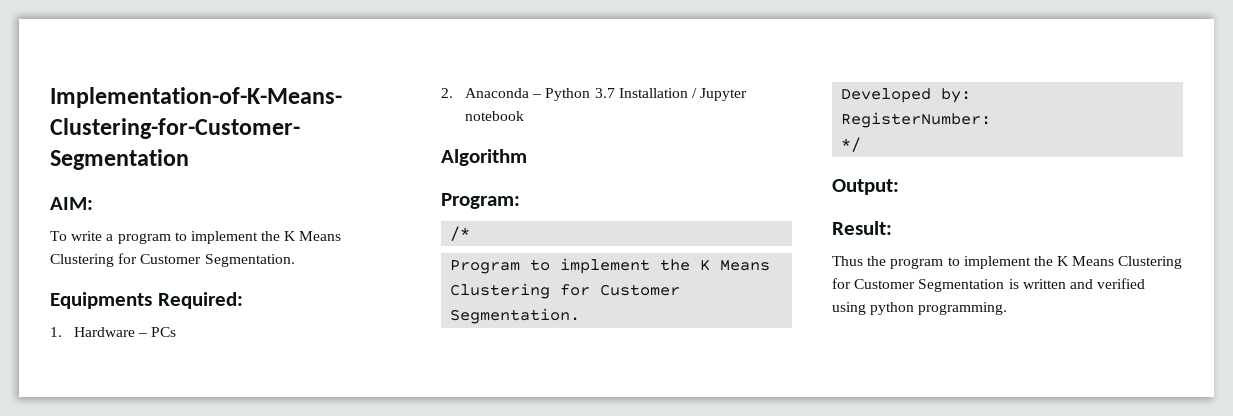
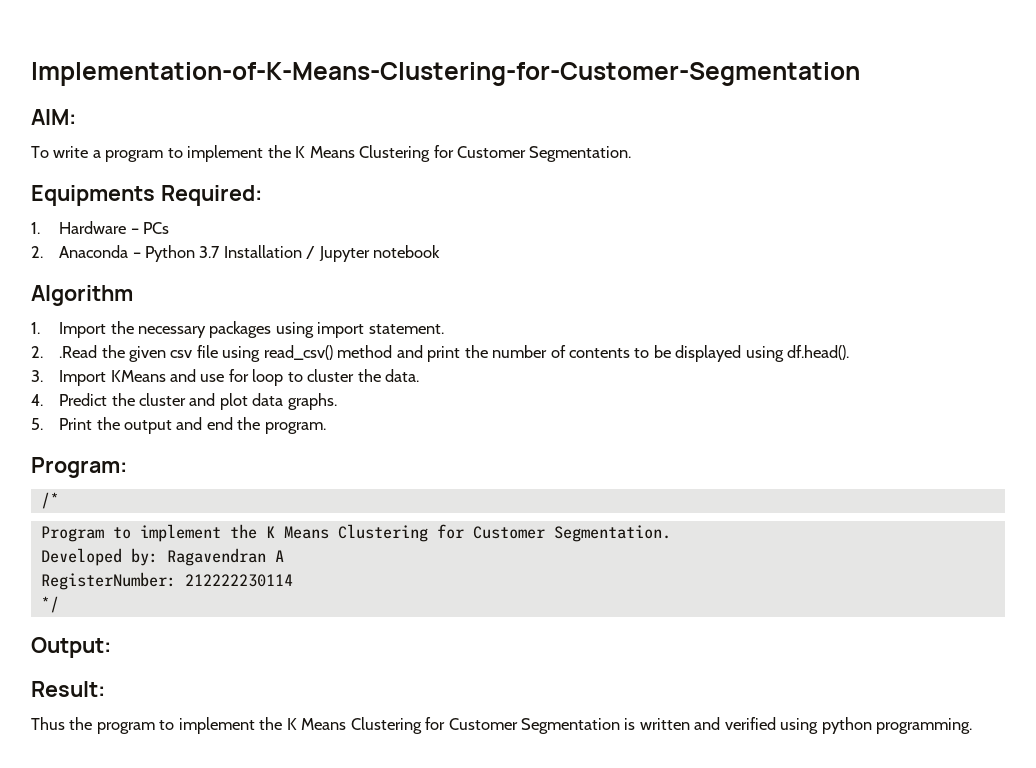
+ 1. Import the necessary packages using import statement.
+ 2. .Read the given csv file using read_csv() method and print the number of contents to be displayed using df.head().
+ 3. Import KMeans and use for loop to cluster the data.
+ 4. Predict the cluster and plot data graphs.
+ 5. Print the output and end the program.
- Developed by:
+ Developed by: Ragavendran A
- RegisterNumber:
+ RegisterNumber: 212222230114

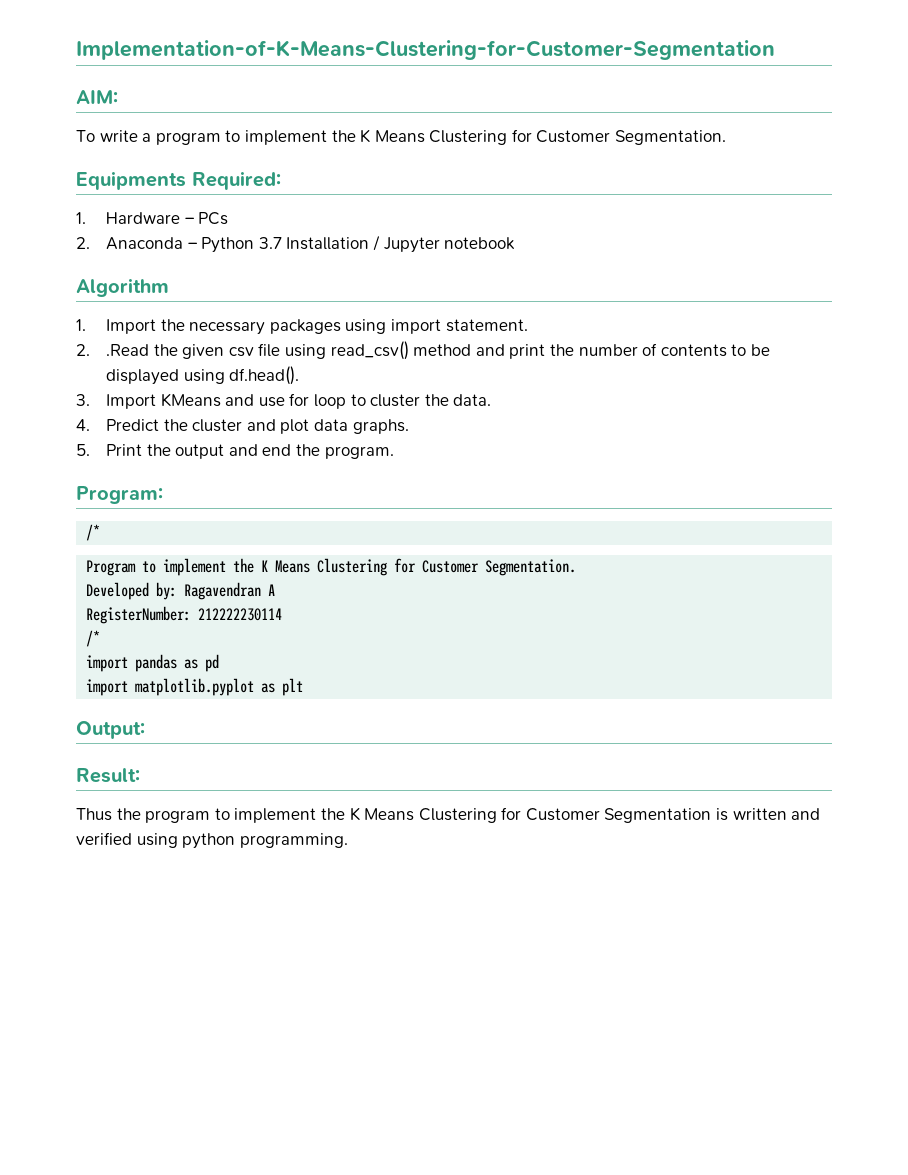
  RegisterNumber: 212222230114
- */
+ /*
+ import pandas as pd
+ import matplotlib.pyplot as plt

